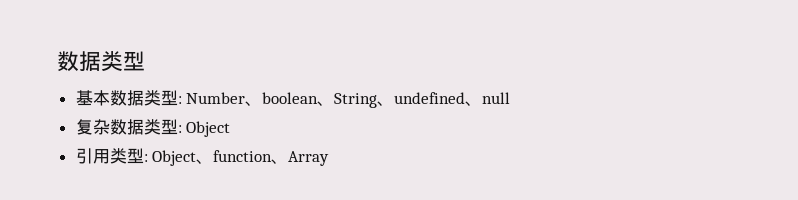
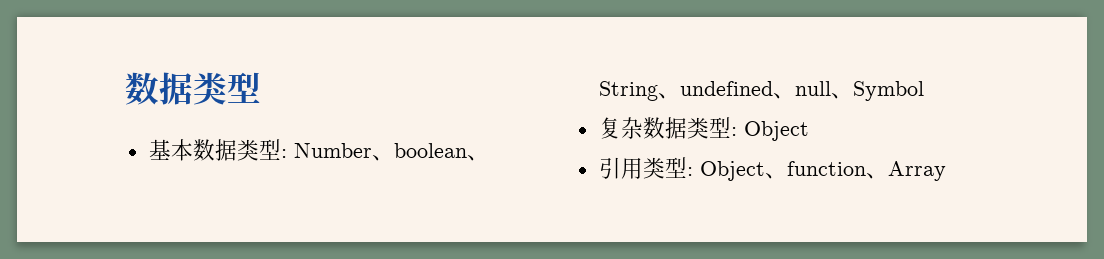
- 基本数据类型: Number、boolean、String、undefined、null
+ 基本数据类型: Number、boolean、String、undefined、null、Symbol

